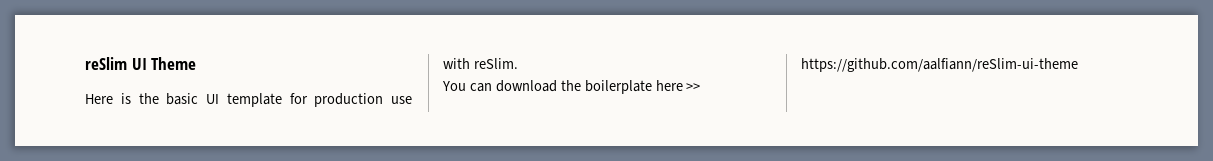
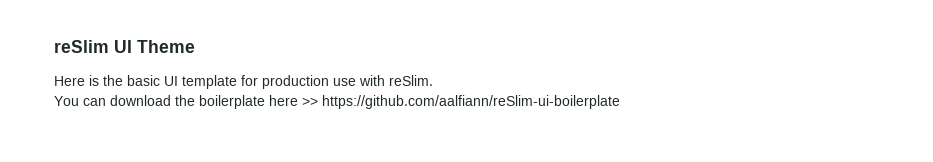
- You can download the boilerplate here >> https://github.com/aalfiann/reSlim-ui-theme
+ You can download the boilerplate here >> https://github.com/aalfiann/reSlim-ui-boilerplate

